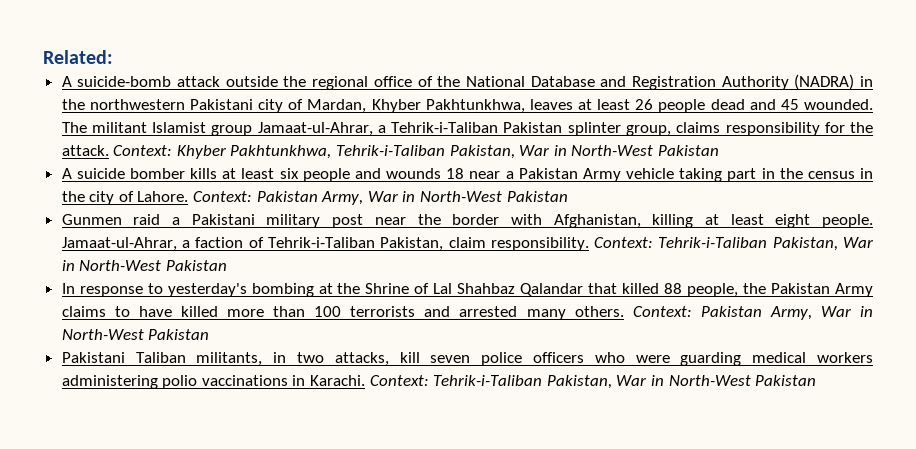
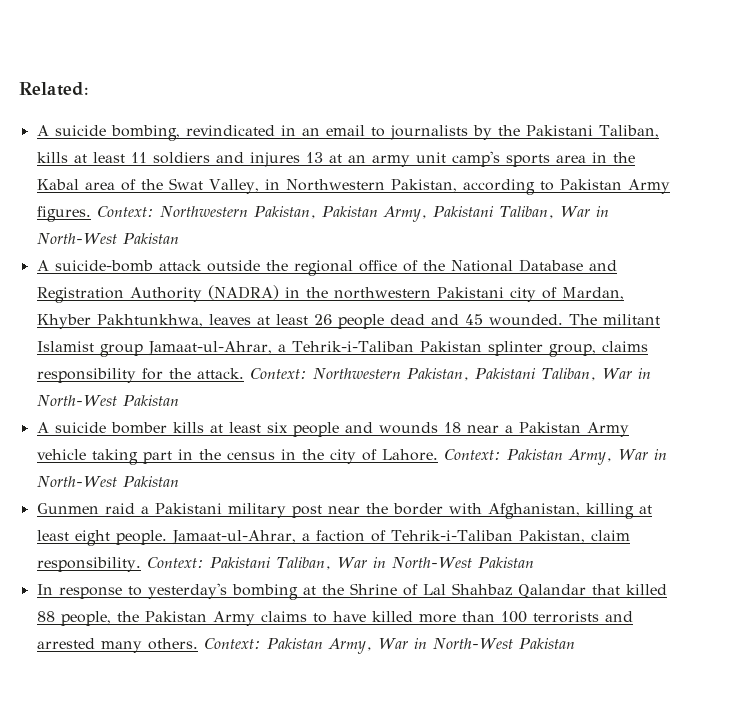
+ A suicide bombing, revindicated in an email to journalists by the Pakistani Taliban, kills at least 11 soldiers and injures 13 at an army unit camp's sports area in the Kabal area of the Swat Valley, in Northwestern Pakistan, according to Pakistan Army figures. Context: Northwestern Pakistan, Pakistan Army, Pakistani Taliban, War in North-West Pakistan
- Context: Khyber Pakhtunkhwa, Tehrik-i-Taliban Pakistan, War in North-West Pakistan
+ Context: Northwestern Pakistan, Pakistani Taliban, War in North-West Pakistan
- Jamaat-ul-Ahrar, a faction of Tehrik-i-Taliban Pakistan, claim responsibility. Context: Tehrik-i-Taliban Pakistan, War in North-West Pakistan
+ Jamaat-ul-Ahrar, a faction of Tehrik-i-Taliban Pakistan, claim responsibility. Context: Pakistani Taliban, War in North-West Pakistan
- Pakistani Taliban militants, in two attacks, kill seven police officers who were guarding medical workers administering polio vaccinations in Karachi. Context: Tehrik-i-Taliban Pakistan, War in North-West Pakistan

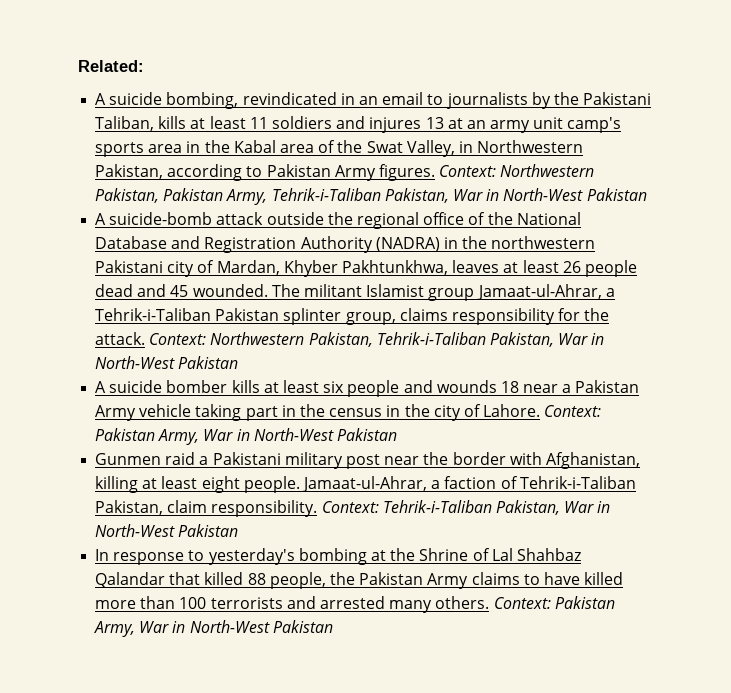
- Context: Northwestern Pakistan, Pakistan Army, Pakistani Taliban, War in North-West Pakistan
+ Context: Northwestern Pakistan, Pakistan Army, Tehrik-i-Taliban Pakistan, War in North-West Pakistan
- Context: Northwestern Pakistan, Pakistani Taliban, War in North-West Pakistan
+ Context: Northwestern Pakistan, Tehrik-i-Taliban Pakistan, War in North-West Pakistan
- Context: Pakistani Taliban, War in North-West Pakistan
+ Context: Tehrik-i-Taliban Pakistan, War in North-West Pakistan

